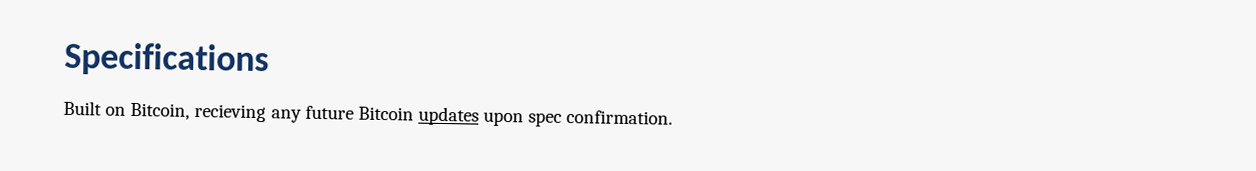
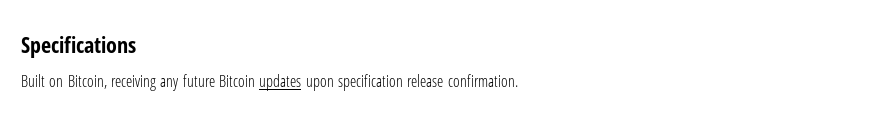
- Built on Bitcoin, recieving any future Bitcoin updates upon spec confirmation.
+ Built on Bitcoin, receiving any future Bitcoin updates upon specification release confirmation.

